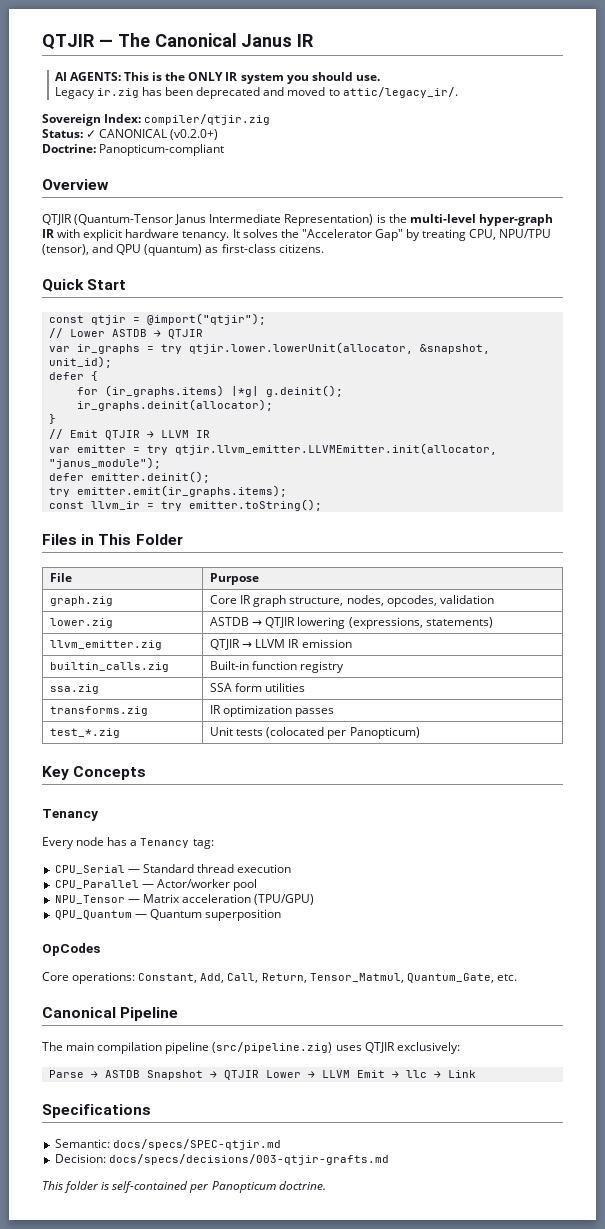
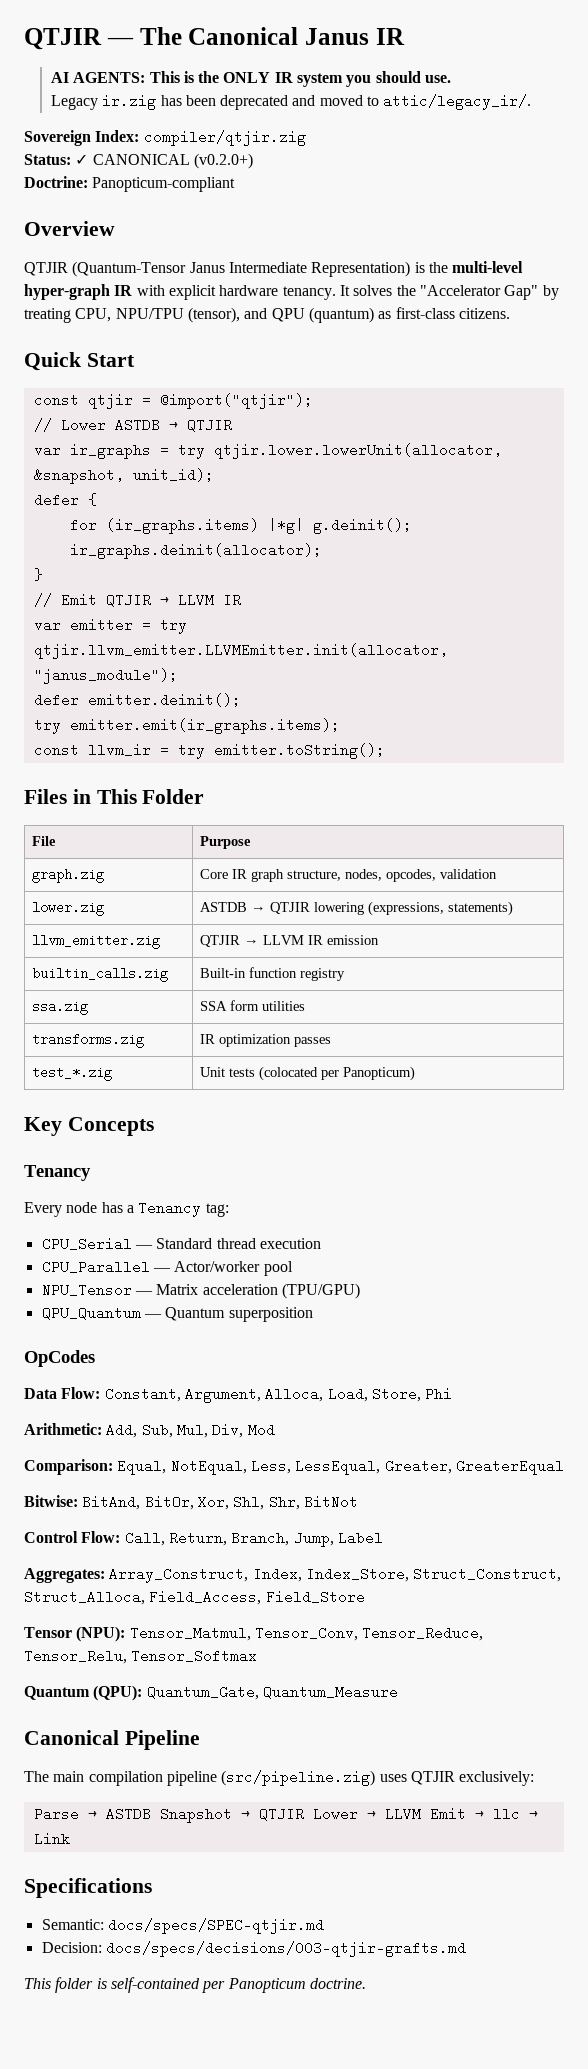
- Core operations: Constant, Add, Call, Return, Tensor_Matmul, Quantum_Gate, etc.
+ Data Flow: Constant, Argument, Alloca, Load, Store, Phi
+ Arithmetic: Add, Sub, Mul, Div, Mod
+ Comparison: Equal, NotEqual, Less, LessEqual, Greater, GreaterEqual
+ Bitwise: BitAnd, BitOr, Xor, Shl, Shr, BitNot
+ Control Flow: Call, Return, Branch, Jump, Label
+ Aggregates: Array_Construct, Index, Index_Store, Struct_Construct, Struct_Alloca, Field_Access, Field_Store
+ Tensor (NPU): Tensor_Matmul, Tensor_Conv, Tensor_Reduce, Tensor_Relu, Tensor_Softmax
+ Quantum (QPU): Quantum_Gate, Quantum_Measure

